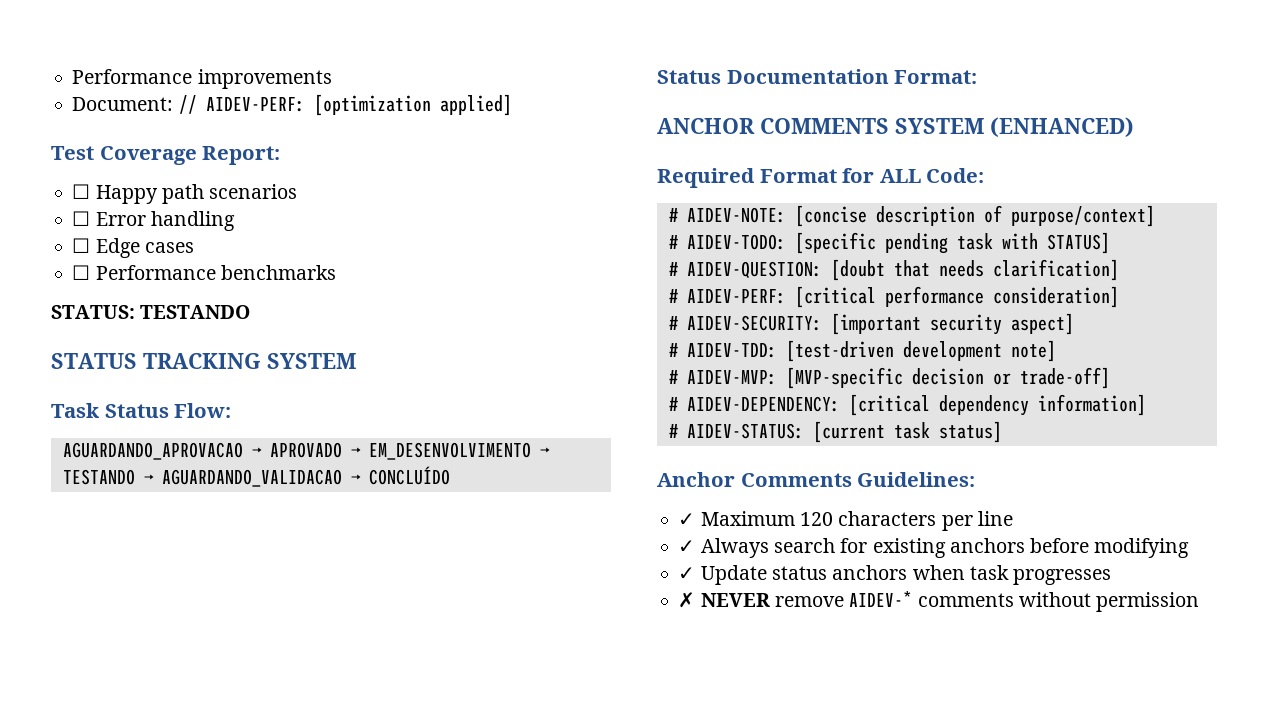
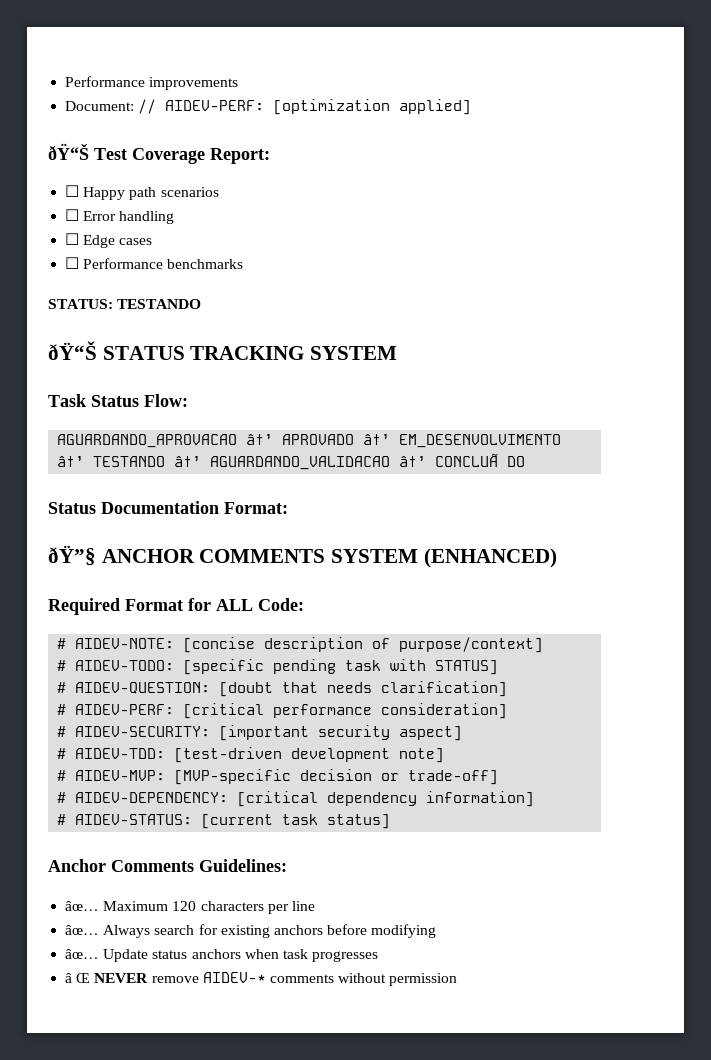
- Test Coverage Report:
+ ðŸ“Š Test Coverage Report:
- STATUS TRACKING SYSTEM
+ ðŸ“Š STATUS TRACKING SYSTEM
- AGUARDANDO_APROVACAO → APROVADO → EM_DESENVOLVIMENTO → TESTANDO → AGUARDANDO_VALIDACAO → CONCLUÍDO
+ AGUARDANDO_APROVACAO â†’ APROVADO â†’ EM_DESENVOLVIMENTO â†’ TESTANDO â†’ AGUARDANDO_VALIDACAO â†’ CONCLUÃ DO
- ANCHOR COMMENTS SYSTEM (ENHANCED)
+ ðŸ”§ ANCHOR COMMENTS SYSTEM (ENHANCED)
- ✓ Maximum 120 characters per line
+ âœ… Maximum 120 characters per line
- ✓ Always search for existing anchors before modifying
+ âœ… Always search for existing anchors before modifying
- ✓ Update status anchors when task progresses
+ âœ… Update status anchors when task progresses
- ✗ NEVER remove AIDEV-* comments without permission
+ â Œ NEVER remove AIDEV-* comments without permission

